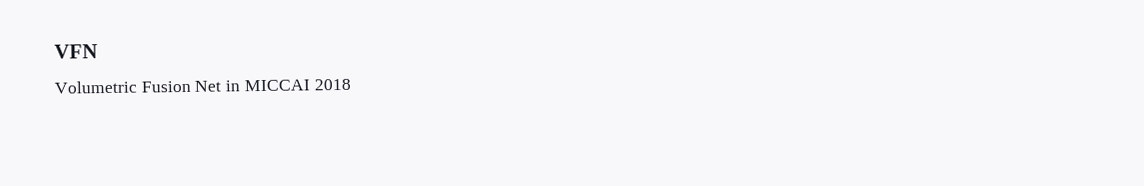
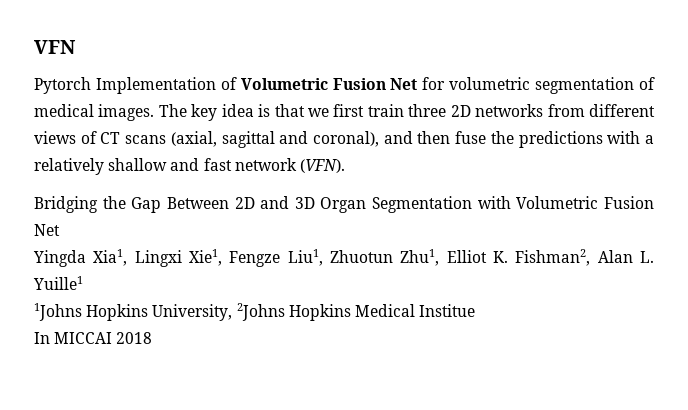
- Volumetric Fusion Net in MICCAI 2018
+ Pytorch Implementation of Volumetric Fusion Net for volumetric segmentation of medical images. The key idea is that we first train three 2D networks from different views of CT scans (axial, sagittal and coronal), and then fuse the predictions with a relatively shallow and fast network (VFN).
+ Bridging the Gap Between 2D and 3D Organ Segmentation with Volumetric Fusion Net
+ Yingda Xia1, Lingxi Xie1, Fengze Liu1, Zhuotun Zhu1, Elliot K. Fishman2, Alan L. Yuille1
+ 1Johns Hopkins University, 2Johns Hopkins Medical Institue
+ In MICCAI 2018

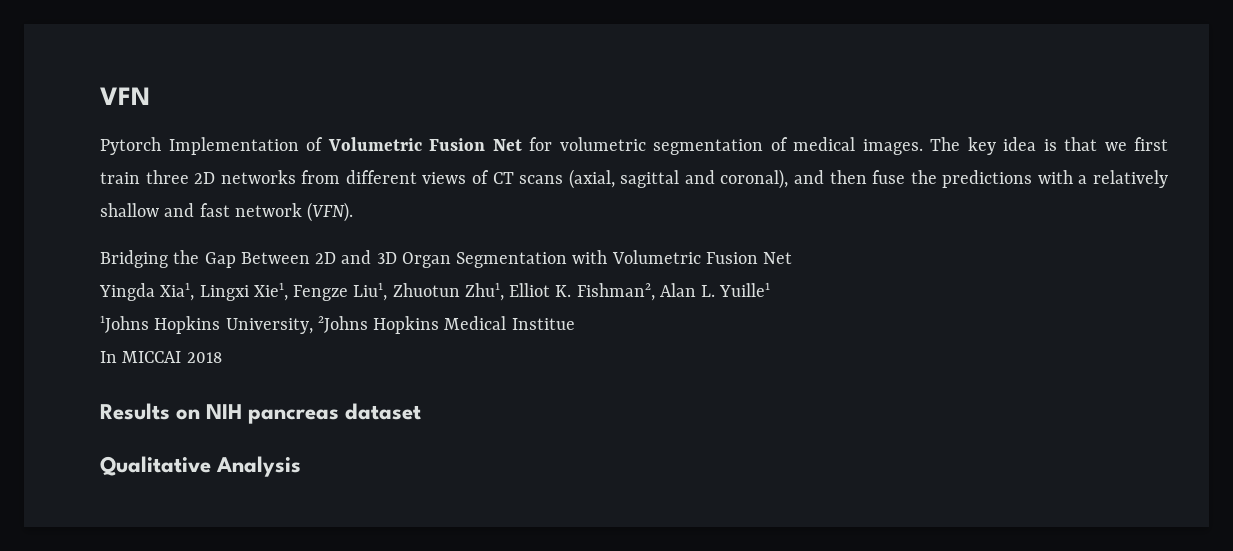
+ Results on NIH pancreas dataset
+ Qualitative Analysis

